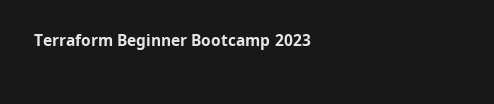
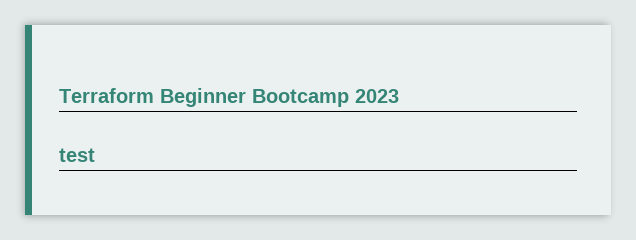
+ test

